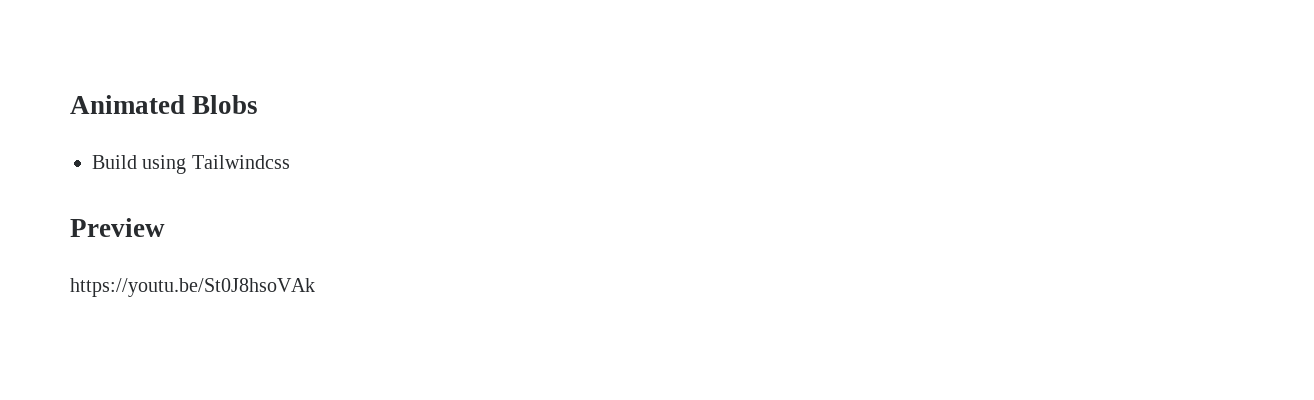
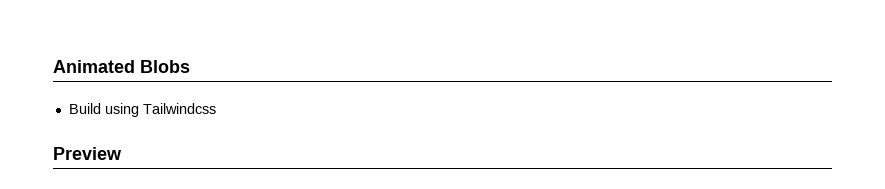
- https://youtu.be/St0J8hsoVAk

